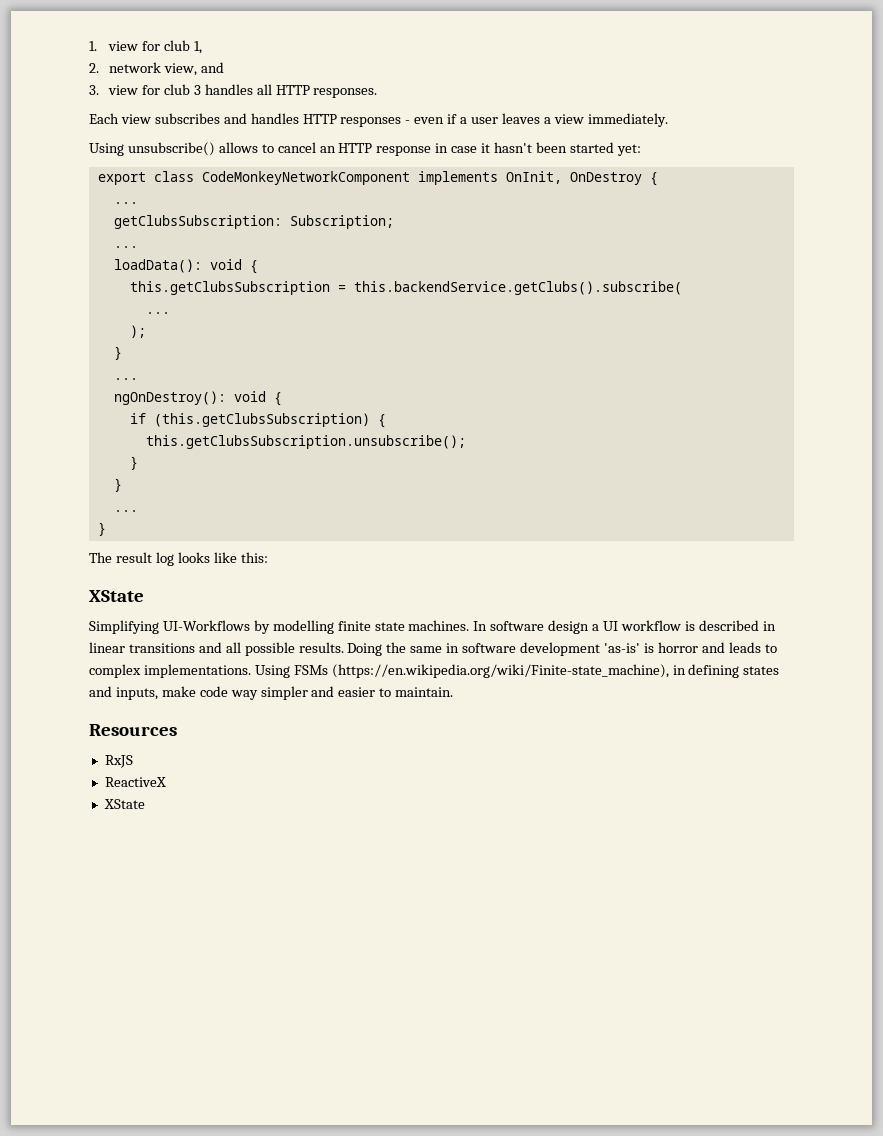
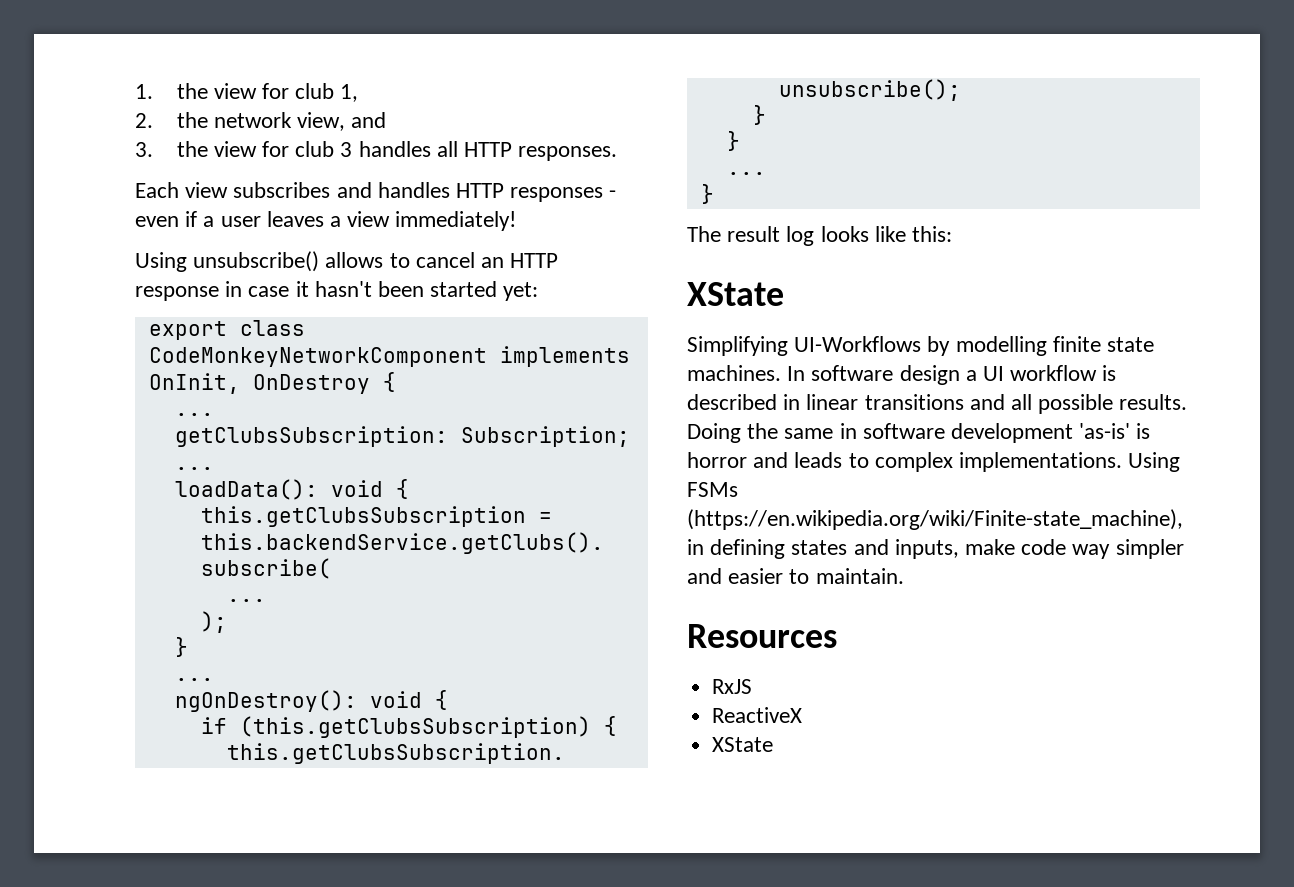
- 1. view for club 1,
+ 1. the view for club 1,
- 2. network view, and
+ 2. the network view, and
- 3. view for club 3 handles all HTTP responses.
+ 3. the view for club 3 handles all HTTP responses.
- Each view subscribes and handles HTTP responses - even if a user leaves a view immediately.
+ Each view subscribes and handles HTTP responses - even if a user leaves a view immediately!

